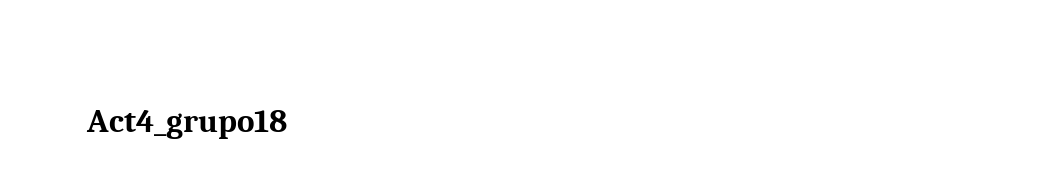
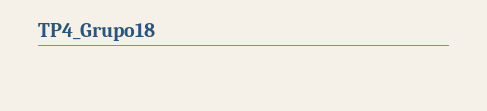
- Act4_grupo18
+ TP4_Grupo18

